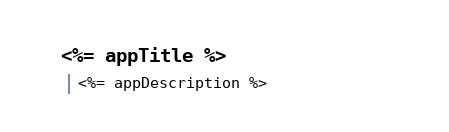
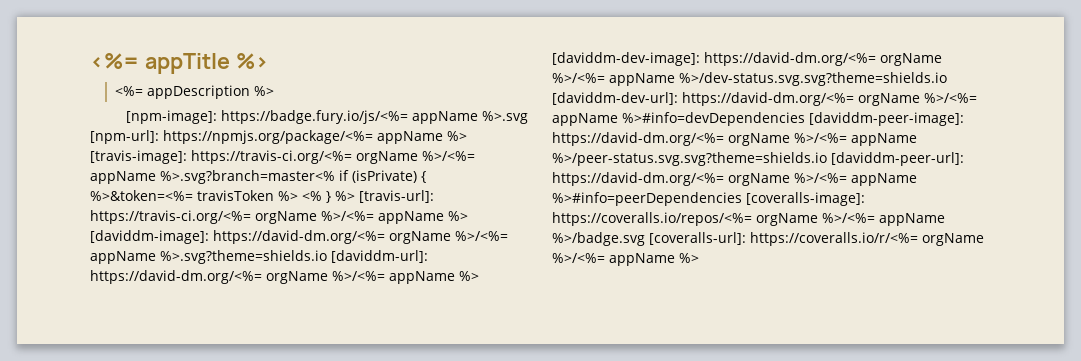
+ [npm-image]: https://badge.fury.io/js/<%= appName %>.svg [npm-url]: https://npmjs.org/package/<%= appName %> [travis-image]: https://travis-ci.org/<%= orgName %>/<%= appName %>.svg?branch=master<% if (isPrivate) { %>&token=<%= travisToken %> <% } %> [travis-url]: https://travis-ci.org/<%= orgName %>/<%= appName %> [daviddm-image]: https://david-dm.org/<%= orgName %>/<%= appName %>.svg?theme=shields.io [daviddm-url]: https://david-dm.org/<%= orgName %>/<%= appName %> [daviddm-dev-image]: https://david-dm.org/<%= orgName %>/<%= appName %>/dev-status.svg.svg?theme=shields.io [daviddm-dev-url]: https://david-dm.org/<%= orgName %>/<%= appName %>#info=devDependencies [daviddm-peer-image]: https://david-dm.org/<%= orgName %>/<%= appName %>/peer-status.svg.svg?theme=shields.io [daviddm-peer-url]: https://david-dm.org/<%= orgName %>/<%= appName %>#info=peerDependencies [coveralls-image]: https://coveralls.io/repos/<%= orgName %>/<%= appName %>/badge.svg [coveralls-url]: https://coveralls.io/r/<%= orgName %>/<%= appName %>

